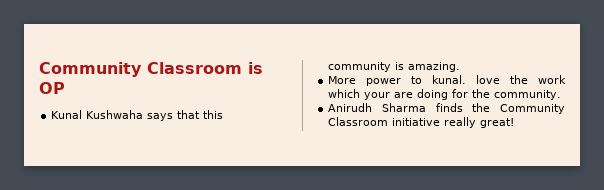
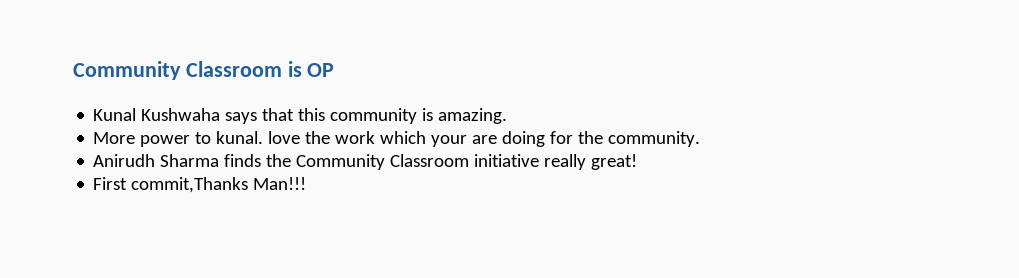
+ First commit,Thanks Man!!!

